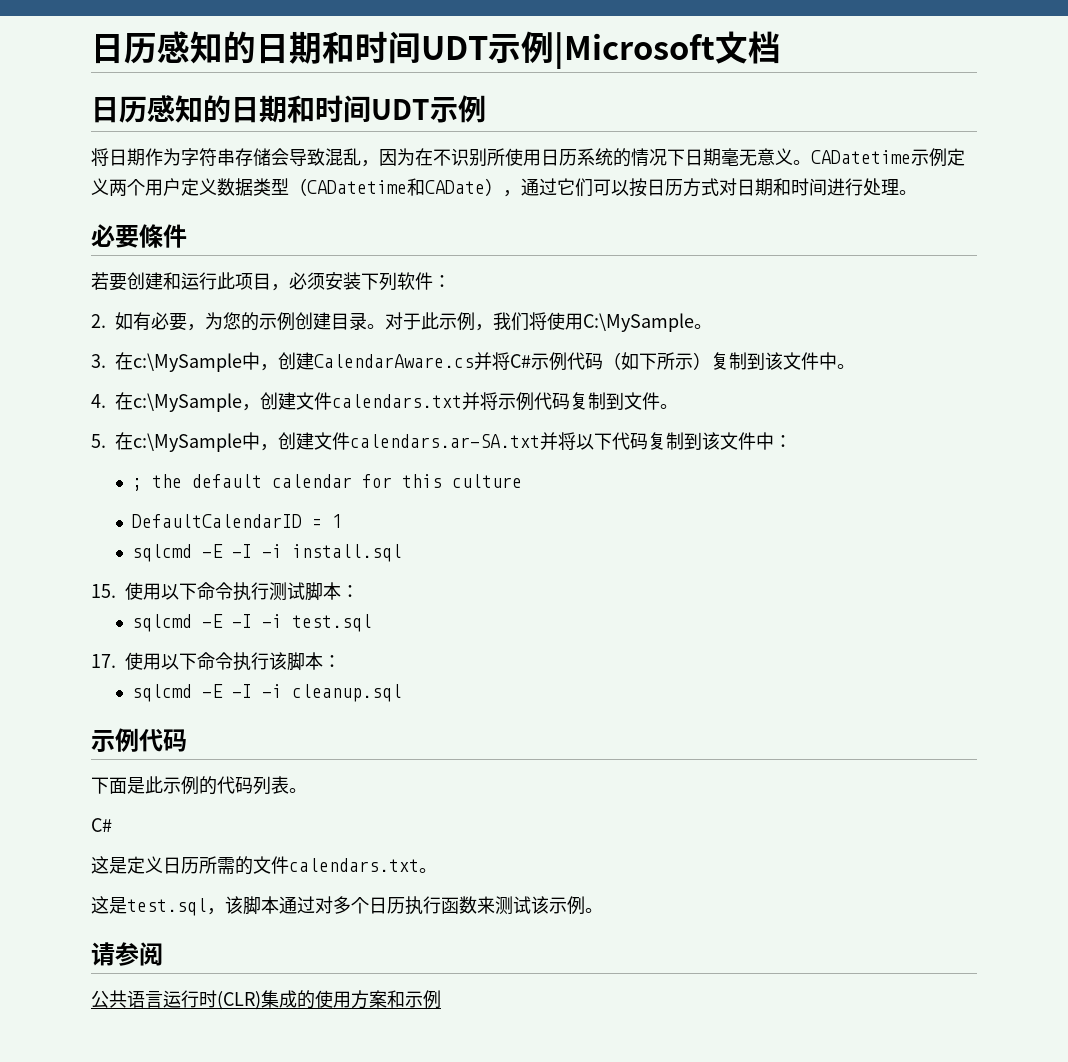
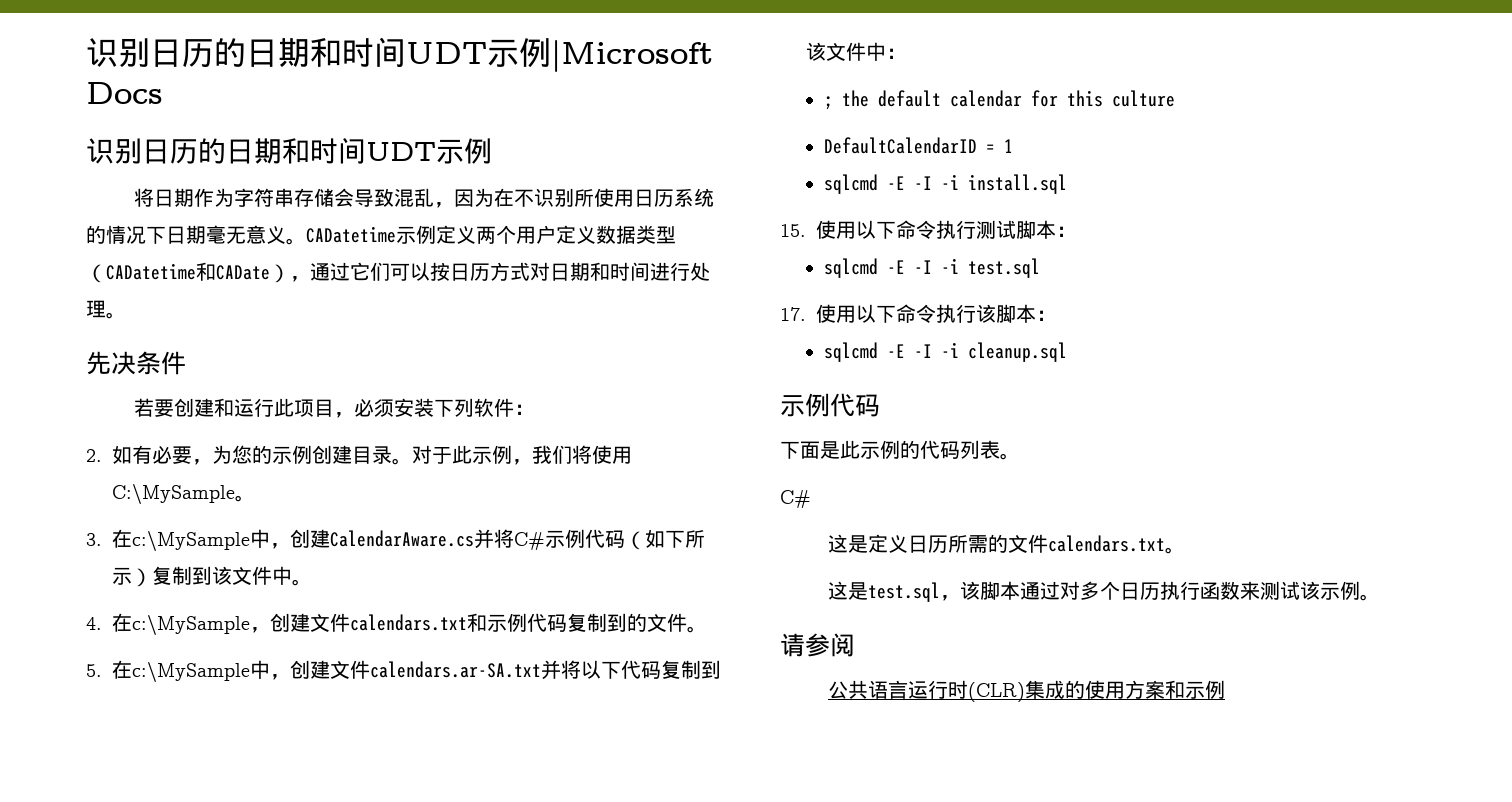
- 日历感知的日期和时间UDT示例|Microsoft文档
- 日历感知的日期和时间UDT示例
+ 识别日历的日期和时间UDT示例|Microsoft Docs
+ 识别日历的日期和时间UDT示例
- 必要條件
+ 先决条件
- 4.在c:\MySample，创建文件calendars.txt并将示例代码复制到文件。
+ 4.在c:\MySample，创建文件calendars.txt和示例代码复制到的文件。

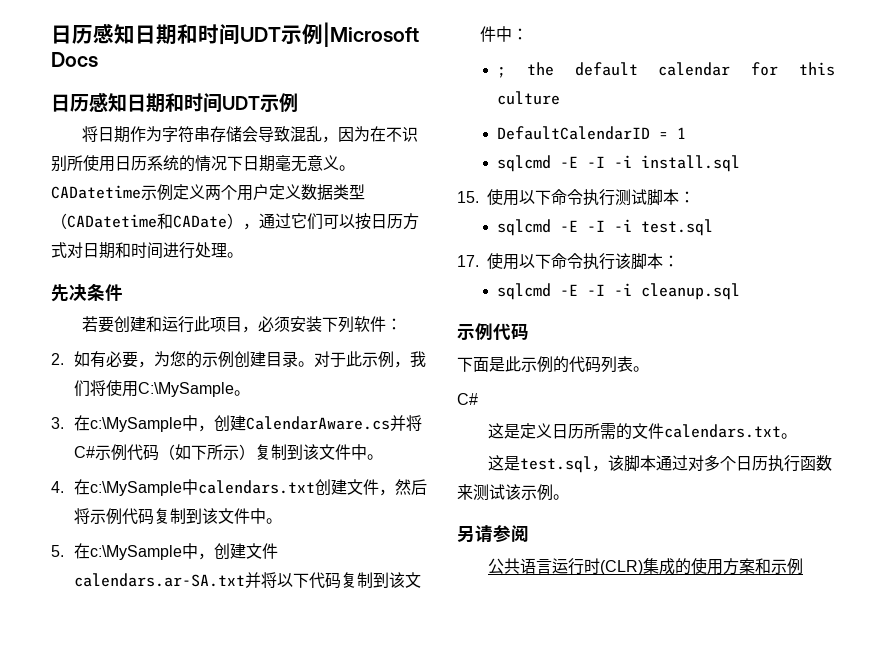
- 识别日历的日期和时间UDT示例|Microsoft Docs
- 识别日历的日期和时间UDT示例
+ 日历感知日期和时间UDT示例|Microsoft Docs
+ 日历感知日期和时间UDT示例
- 4.在c:\MySample，创建文件calendars.txt和示例代码复制到的文件。
+ 4.在c:\MySample中calendars.txt创建文件，然后将示例代码复制到该文件中。
- 请参阅
+ 另请参阅

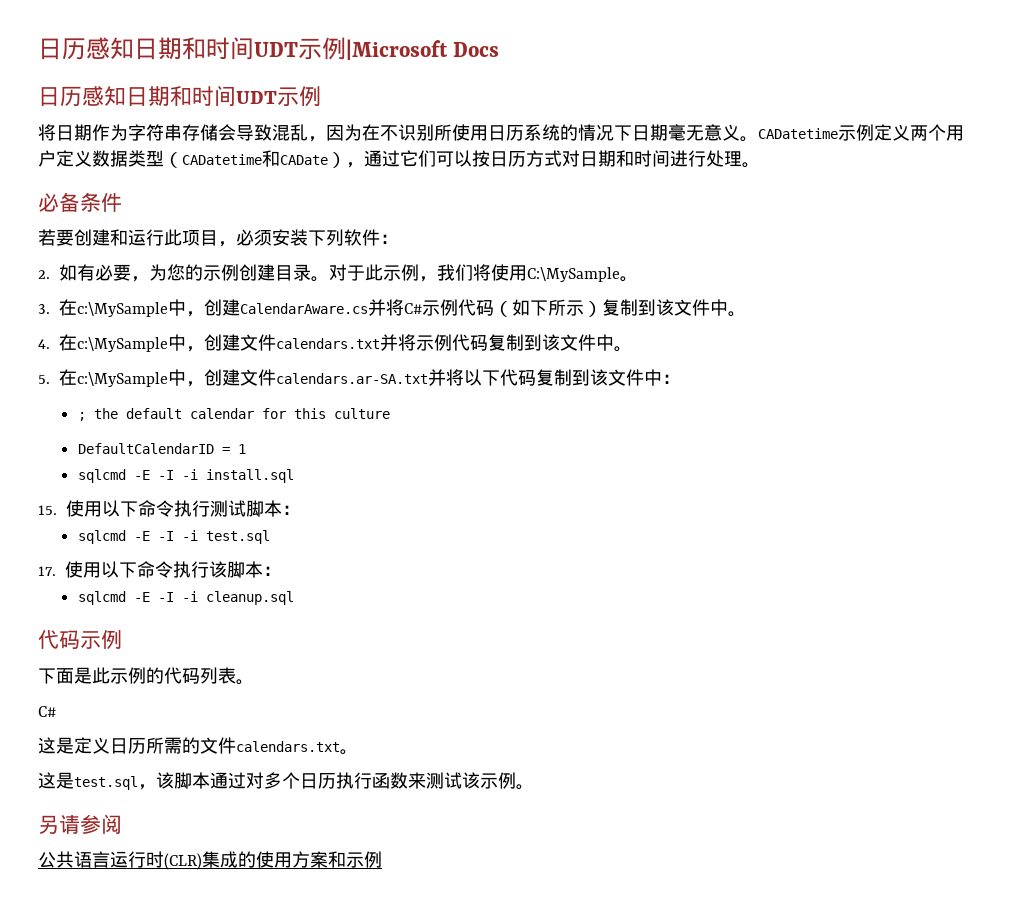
- 先决条件
+ 必备条件
- 4.在c:\MySample中calendars.txt创建文件，然后将示例代码复制到该文件中。
+ 4.在c:\MySample中，创建文件calendars.txt并将示例代码复制到该文件中。
  sqlcmd -E -I -i cleanup.sql
- 示例代码
+ 代码示例

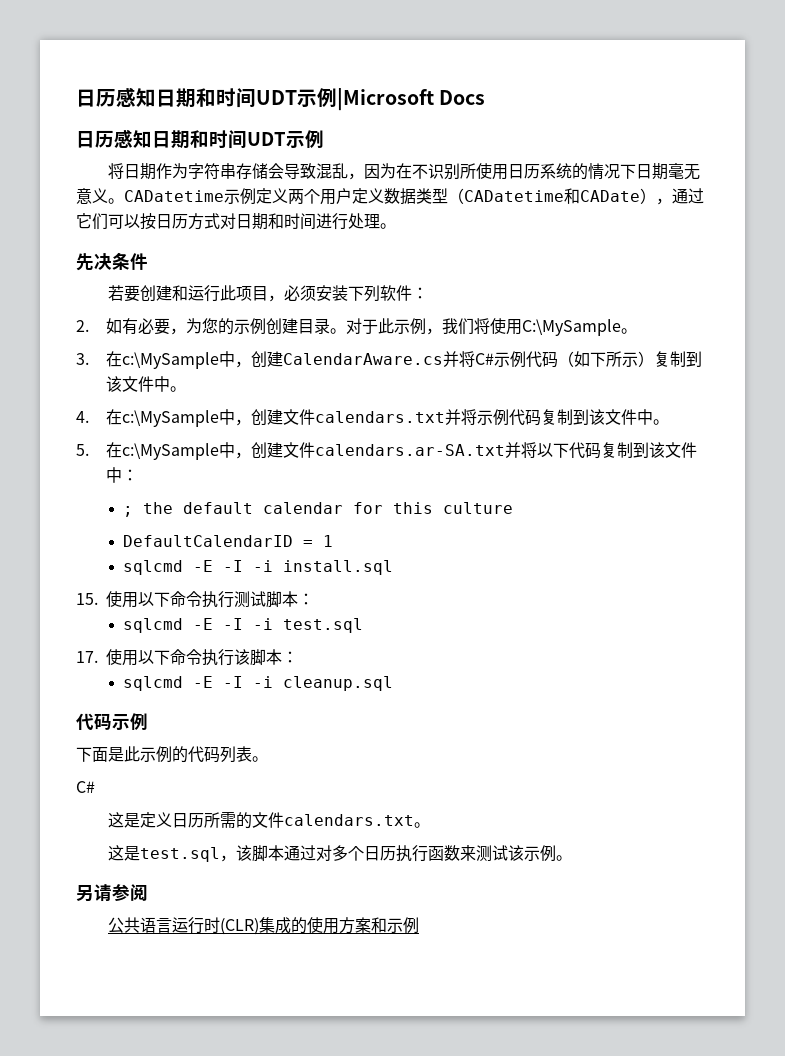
- 必备条件
+ 先决条件

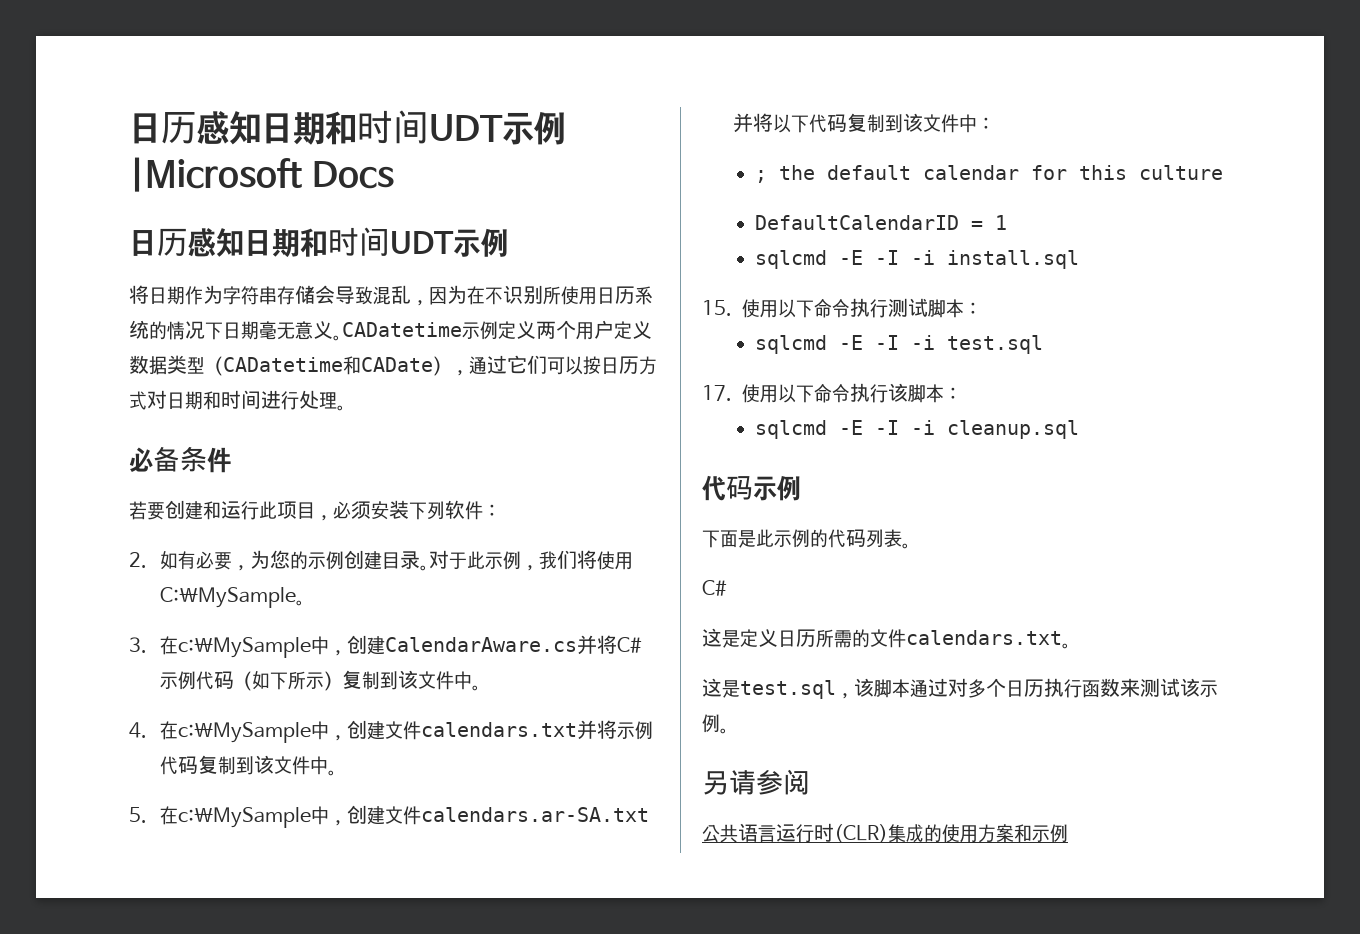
- 先决条件
+ 必备条件

